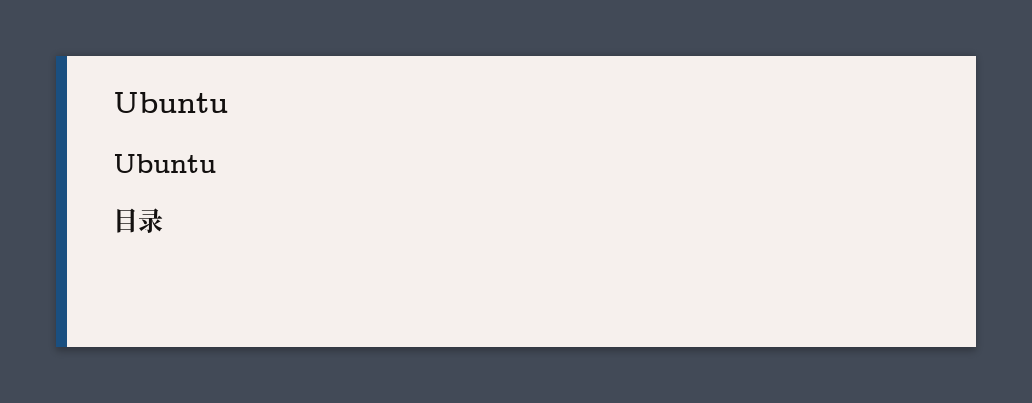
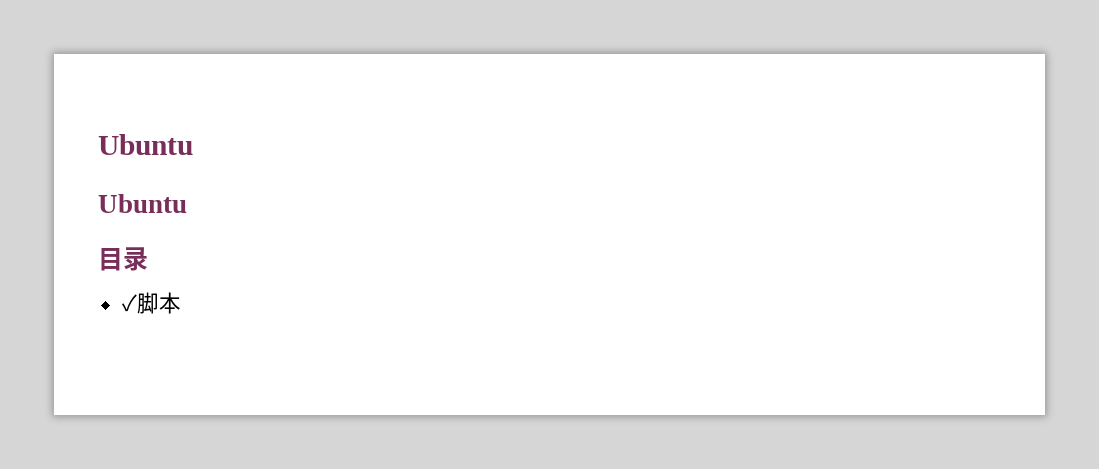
+ ✓脚本

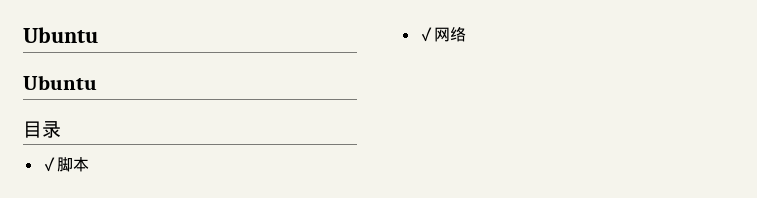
+ ✓网络

